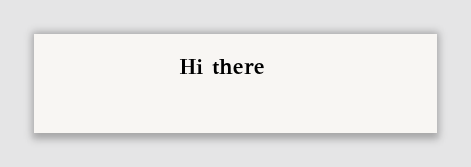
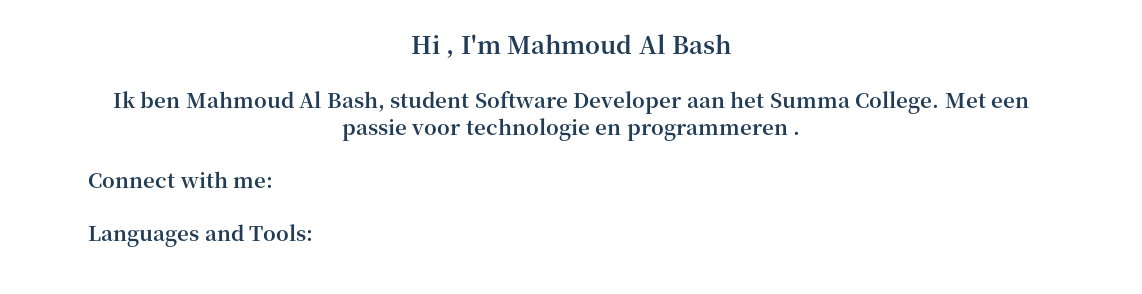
- Hi there
+ Hi , I'm Mahmoud Al Bash
+ Ik ben Mahmoud Al Bash, student Software Developer aan het Summa College. Met een passie voor technologie en programmeren .
+ Connect with me:
+ Languages and Tools:

